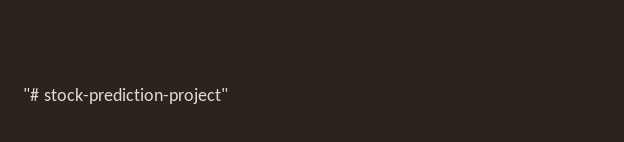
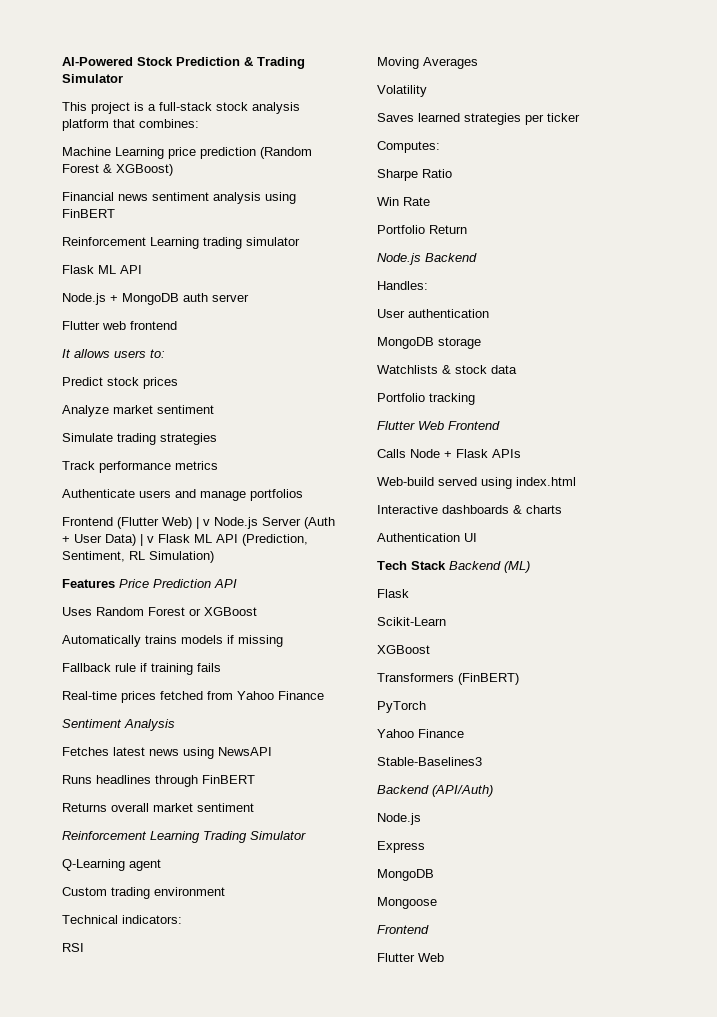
- "# stock-prediction-project"
+ AI-Powered Stock Prediction & Trading Simulator
+ This project is a full-stack stock analysis platform that combines:
+ Machine Learning price prediction (Random Forest & XGBoost)
+ Financial news sentiment analysis using FinBERT
+ Reinforcement Learning trading simulator
+ Flask ML API
+ Node.js + MongoDB auth server
+ Flutter web frontend
+ It allows users to:
+ Predict stock prices
+ Analyze market sentiment
+ Simulate trading strategies
+ Track performance metrics
+ Authenticate users and manage portfolios
+ Frontend (Flutter Web) | v Node.js Server (Auth + User Data) | v Flask ML API (Prediction, Sentiment, RL Simulation)
+ Features Price Prediction API
+ Uses Random Forest or XGBoost
+ Automatically trains models if missing
+ Fallback rule if training fails
+ Real-time prices fetched from Yahoo Finance
+ Sentiment Analysis
+ Fetches latest news using NewsAPI
+ Runs headlines through FinBERT
+ Returns overall market sentiment
+ Reinforcement Learning Trading Simulator
+ Q-Learning agent
+ Custom trading environment
+ Technical indicators:
+ RSI
+ Moving Averages
+ Volatility
+ Saves learned strategies per ticker
+ Computes:
+ Sharpe Ratio
+ Win Rate
+ Portfolio Return
+ Node.js Backend
+ Handles:
+ User authentication
+ MongoDB storage
+ Watchlists & stock data
+ Portfolio tracking
+ Flutter Web Frontend
+ Calls Node + Flask APIs
+ Web-build served using index.html
+ Interactive dashboards & charts
+ Authentication UI
+ Tech Stack Backend (ML)
+ Flask
+ Scikit-Learn
+ XGBoost
+ Transformers (FinBERT)
+ PyTorch
+ Yahoo Finance
+ Stable-Baselines3
+ Backend (API/Auth)
+ Node.js
+ Express
+ MongoDB
+ Mongoose
+ Frontend
+ Flutter Web

